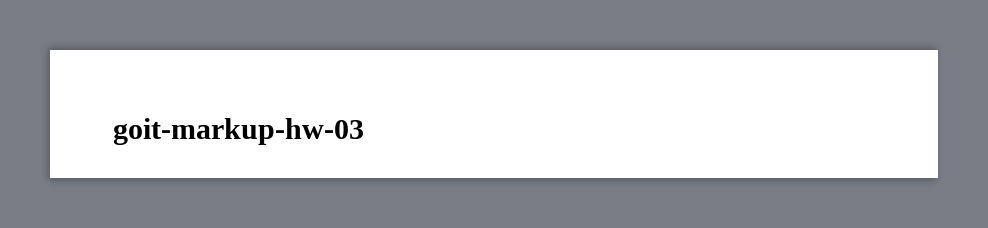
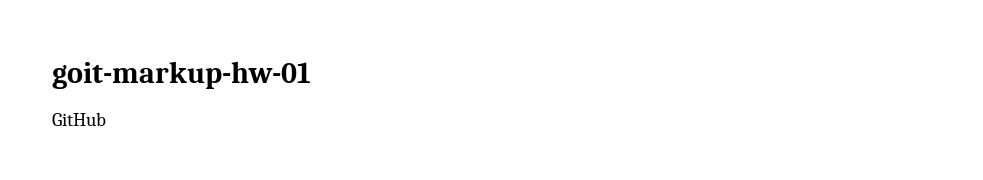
- goit-markup-hw-03
+ goit-markup-hw-01
+ GitHub

